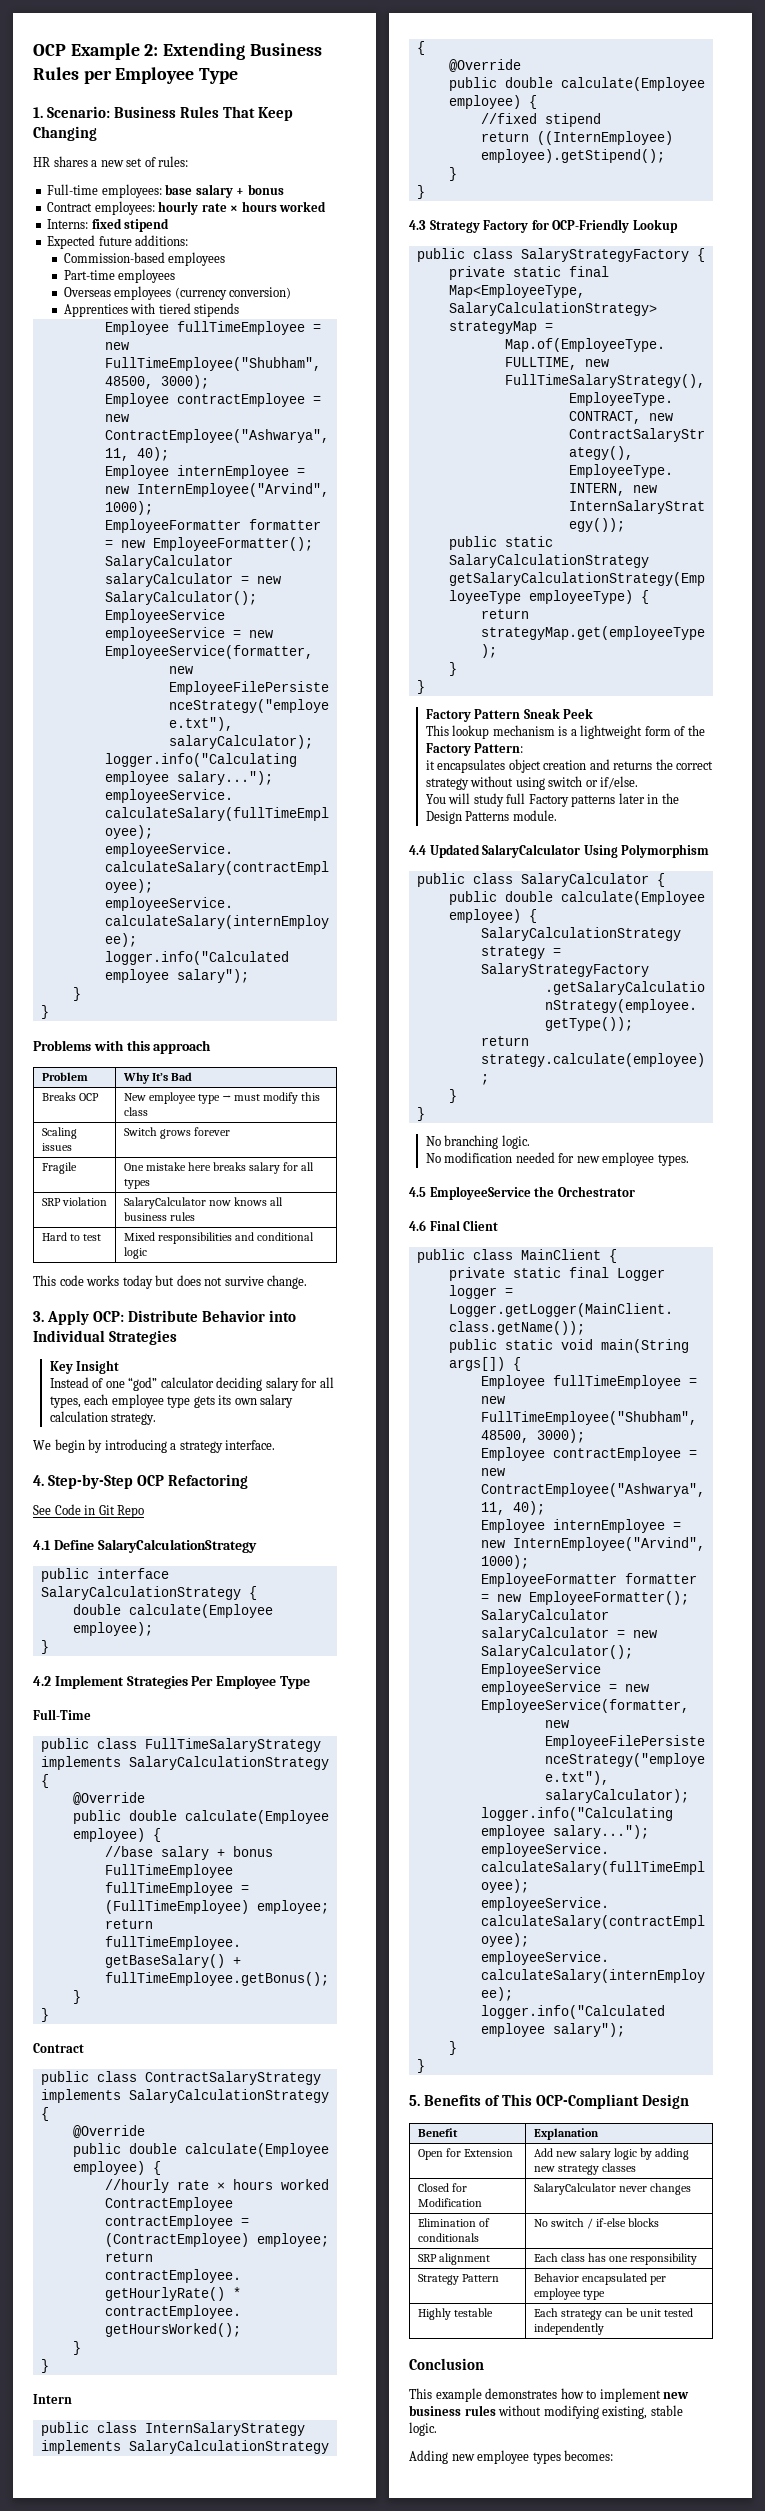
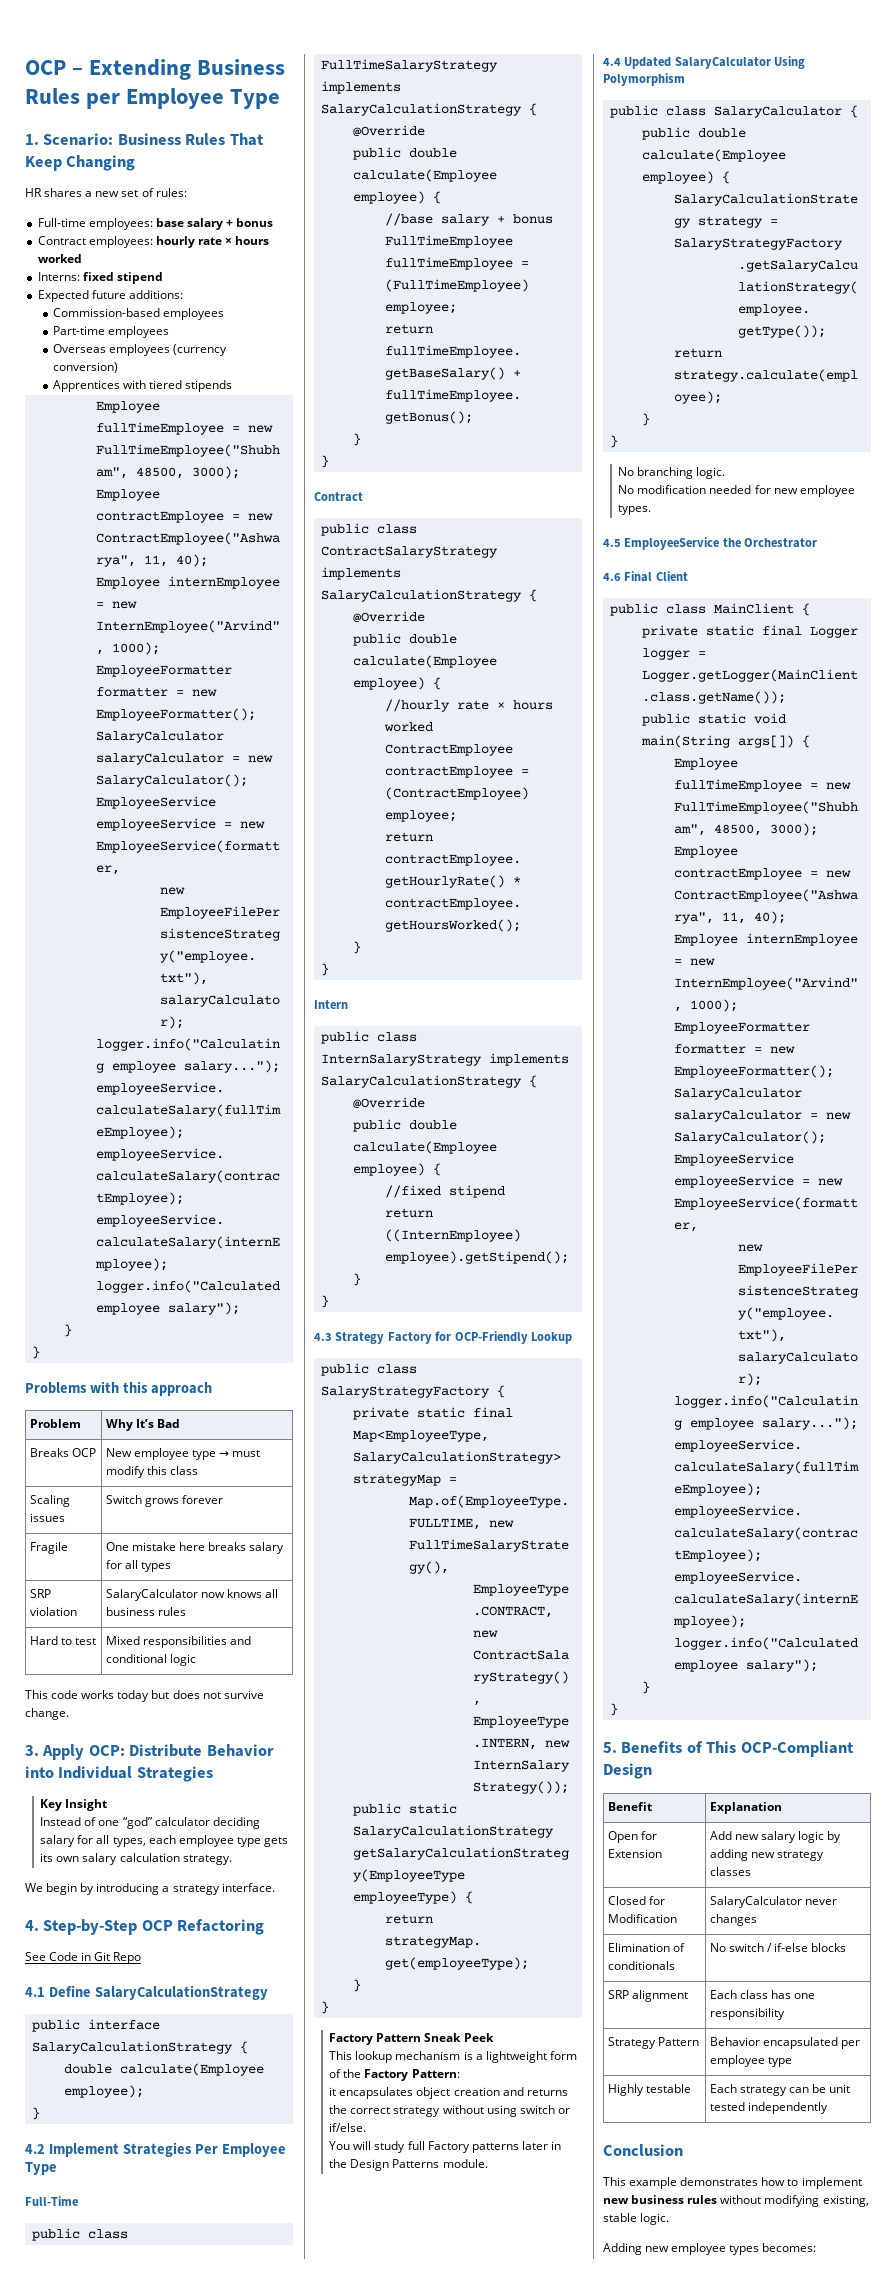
- OCP Example 2: Extending Business Rules per Employee Type
+ OCP – Extending Business Rules per Employee Type

